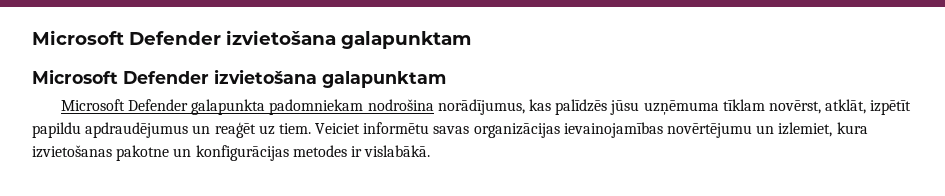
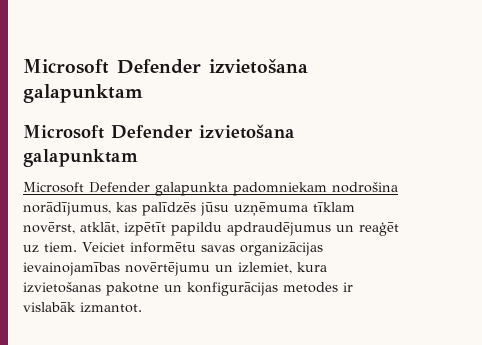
- Veiciet informētu savas organizācijas ievainojamības novērtējumu un izlemiet, kura izvietošanas pakotne un konfigurācijas metodes ir vislabākā.
+ Veiciet informētu savas organizācijas ievainojamības novērtējumu un izlemiet, kura izvietošanas pakotne un konfigurācijas metodes ir vislabāk izmantot.

